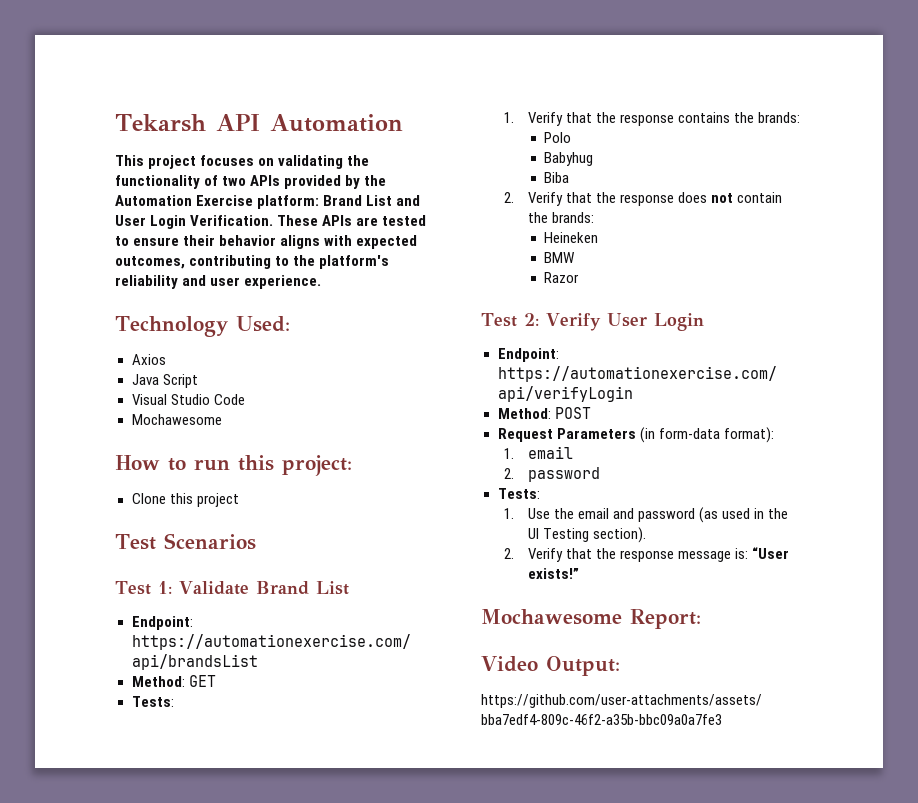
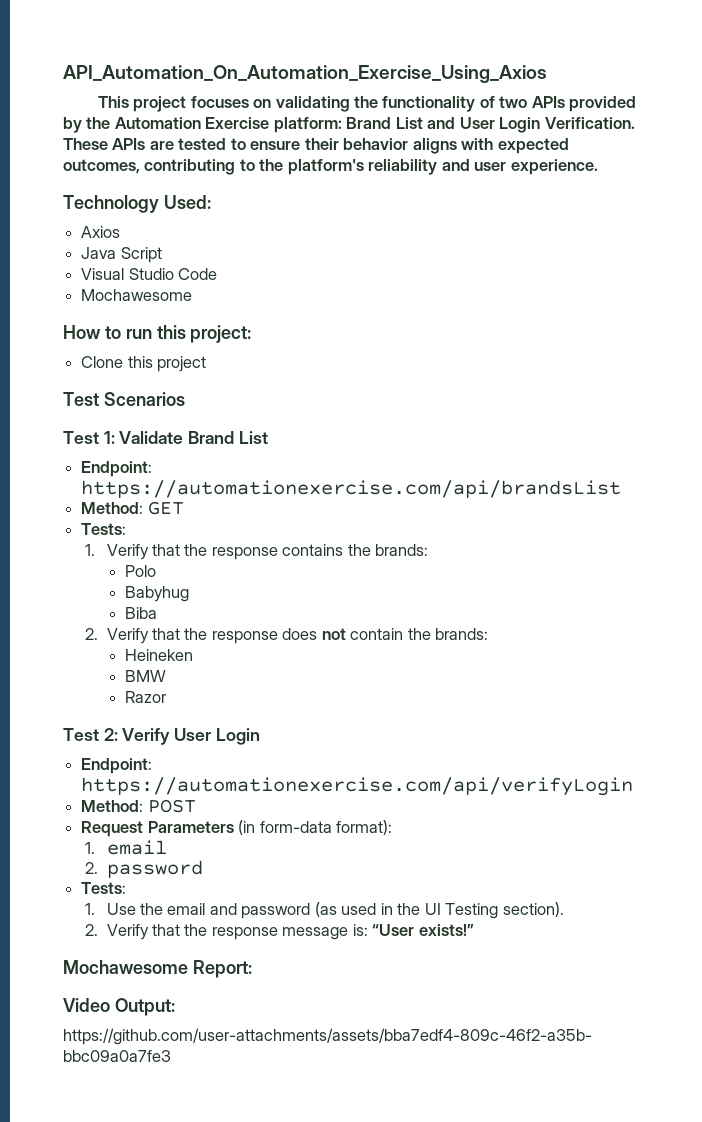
- Tekarsh API Automation
+ API_Automation_On_Automation_Exercise_Using_Axios

